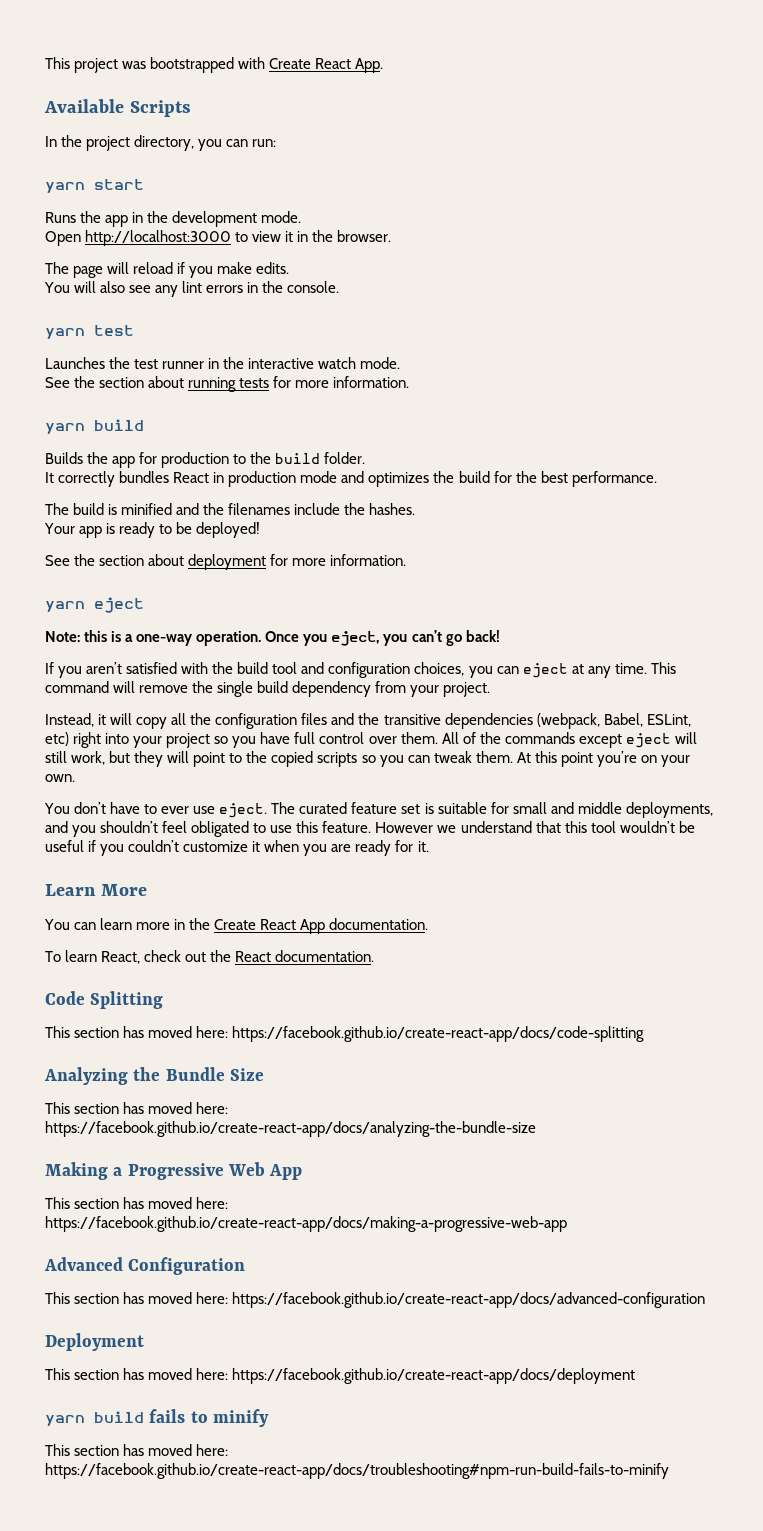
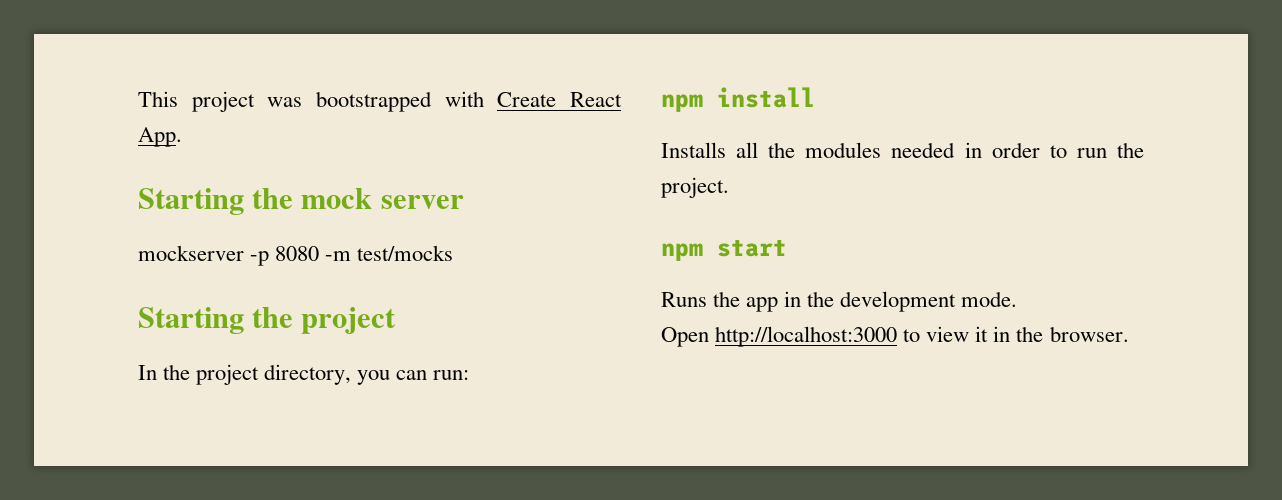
- Available Scripts
+ Starting the mock server
+ mockserver -p 8080 -m test/mocks
+ Starting the project
- yarn start
+ npm install
+ Installs all the modules needed in order to run the project.
+ npm start
- The page will reload if you make edits.
- You will also see any lint errors in the console.
- yarn test
- Launches the test runner in the interactive watch mode.
- See the section about running tests for more information.
- yarn build
- Builds the app for production to the build folder.
- It correctly bundles React in production mode and optimizes the build for the best performance.
- The build is minified and the filenames include the hashes.
- Your app is ready to be deployed!
- See the section about deployment for more information.
- yarn eject
- Note: this is a one-way operation. Once you eject, you can’t go back!
- If you aren’t satisfied with the build tool and configuration choices, you can eject at any time. This command will remove the single build dependency from your project.
- Instead, it will copy all the configuration files and the transitive dependencies (webpack, Babel, ESLint, etc) right into your project so you have full control over them. All of the commands except eject will still work, but they will point to the copied scripts so you can tweak them. At this point you’re on your own.
- You don’t have to ever use eject. The curated feature set is suitable for small and middle deployments, and you shouldn’t feel obligated to use this feature. However we understand that this tool wouldn’t be useful if you couldn’t customize it when you are ready for it.
- Learn More
- You can learn more in the Create React App documentation.
- To learn React, check out the React documentation.
- Code Splitting
- This section has moved here: https://facebook.github.io/create-react-app/docs/code-splitting
- Analyzing the Bundle Size
- This section has moved here: https://facebook.github.io/create-react-app/docs/analyzing-the-bundle-size
- Making a Progressive Web App
- This section has moved here: https://facebook.github.io/create-react-app/docs/making-a-progressive-web-app
- Advanced Configuration
- This section has moved here: https://facebook.github.io/create-react-app/docs/advanced-configuration
- Deployment
- This section has moved here: https://facebook.github.io/create-react-app/docs/deployment
- yarn build fails to minify
- This section has moved here: https://facebook.github.io/create-react-app/docs/troubleshooting#npm-run-build-fails-to-minify

